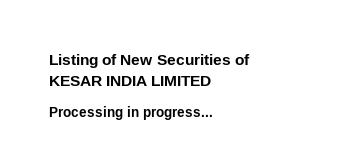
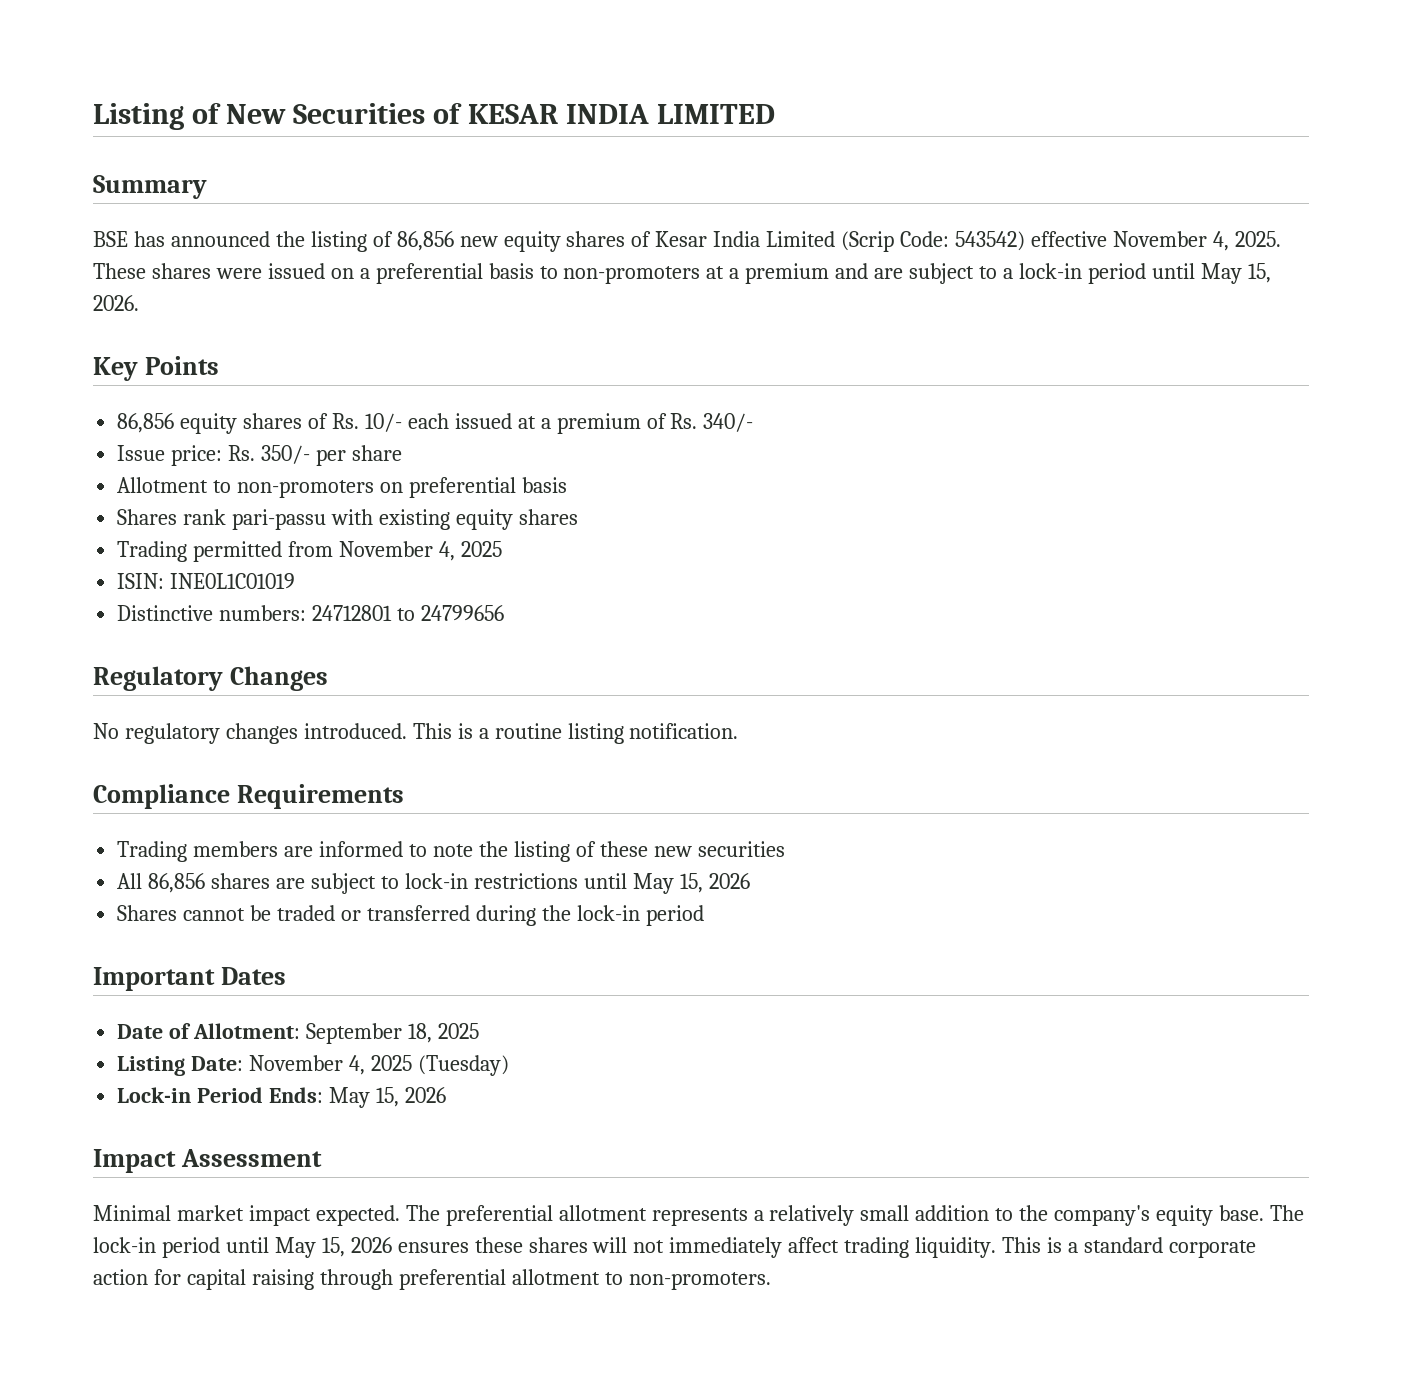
- Processing in progress...
+ Summary
+ BSE has announced the listing of 86,856 new equity shares of Kesar India Limited (Scrip Code: 543542) effective November 4, 2025. These shares were issued on a preferential basis to non-promoters at a premium and are subject to a lock-in period until May 15, 2026.
+ Key Points
+ 86,856 equity shares of Rs. 10/- each issued at a premium of Rs. 340/-
+ Issue price: Rs. 350/- per share
+ Allotment to non-promoters on preferential basis
+ Shares rank pari-passu with existing equity shares
+ Trading permitted from November 4, 2025
+ ISIN: INE0L1C01019
+ Distinctive numbers: 24712801 to 24799656
+ Regulatory Changes
+ No regulatory changes introduced. This is a routine listing notification.
+ Compliance Requirements
+ Trading members are informed to note the listing of these new securities
+ All 86,856 shares are subject to lock-in restrictions until May 15, 2026
+ Shares cannot be traded or transferred during the lock-in period
+ Important Dates
+ Date of Allotment: September 18, 2025
+ Listing Date: November 4, 2025 (Tuesday)
+ Lock-in Period Ends: May 15, 2026
+ Impact Assessment
+ Minimal market impact expected. The preferential allotment represents a relatively small addition to the company's equity base. The lock-in period until May 15, 2026 ensures these shares will not immediately affect trading liquidity. This is a standard corporate action for capital raising through preferential allotment to non-promoters.

